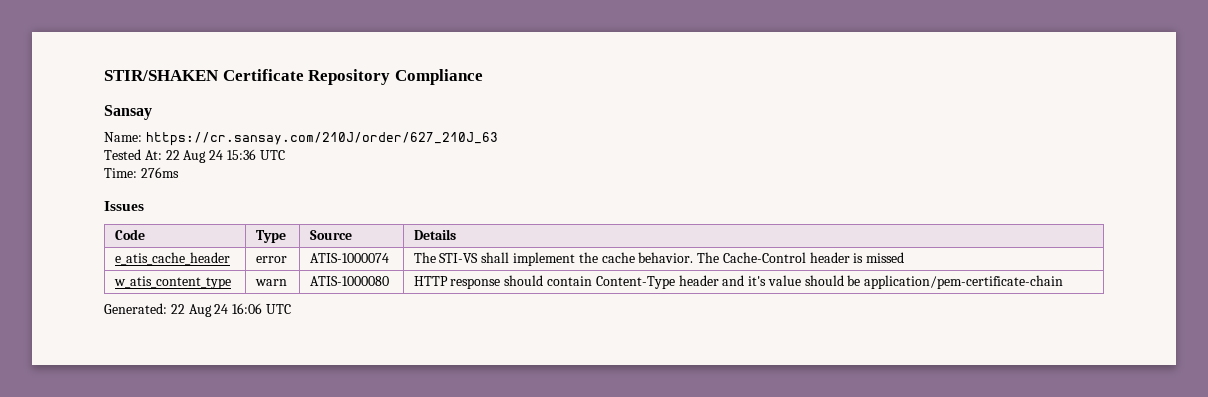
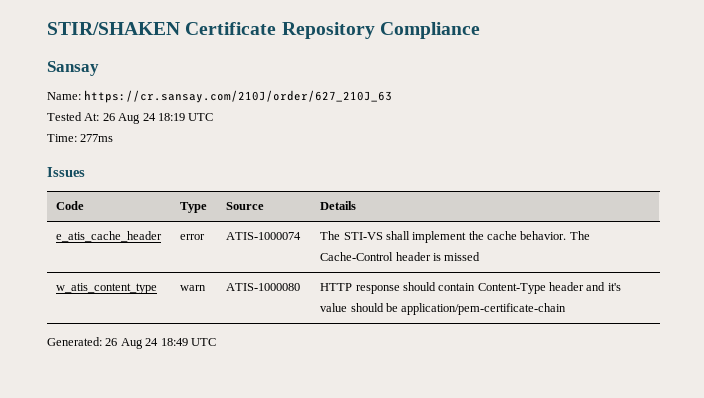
- Tested At: 22 Aug 24 15:36 UTC
+ Tested At: 26 Aug 24 18:19 UTC
- Time: 276ms
+ Time: 277ms
- Generated: 22 Aug 24 16:06 UTC
+ Generated: 26 Aug 24 18:49 UTC

